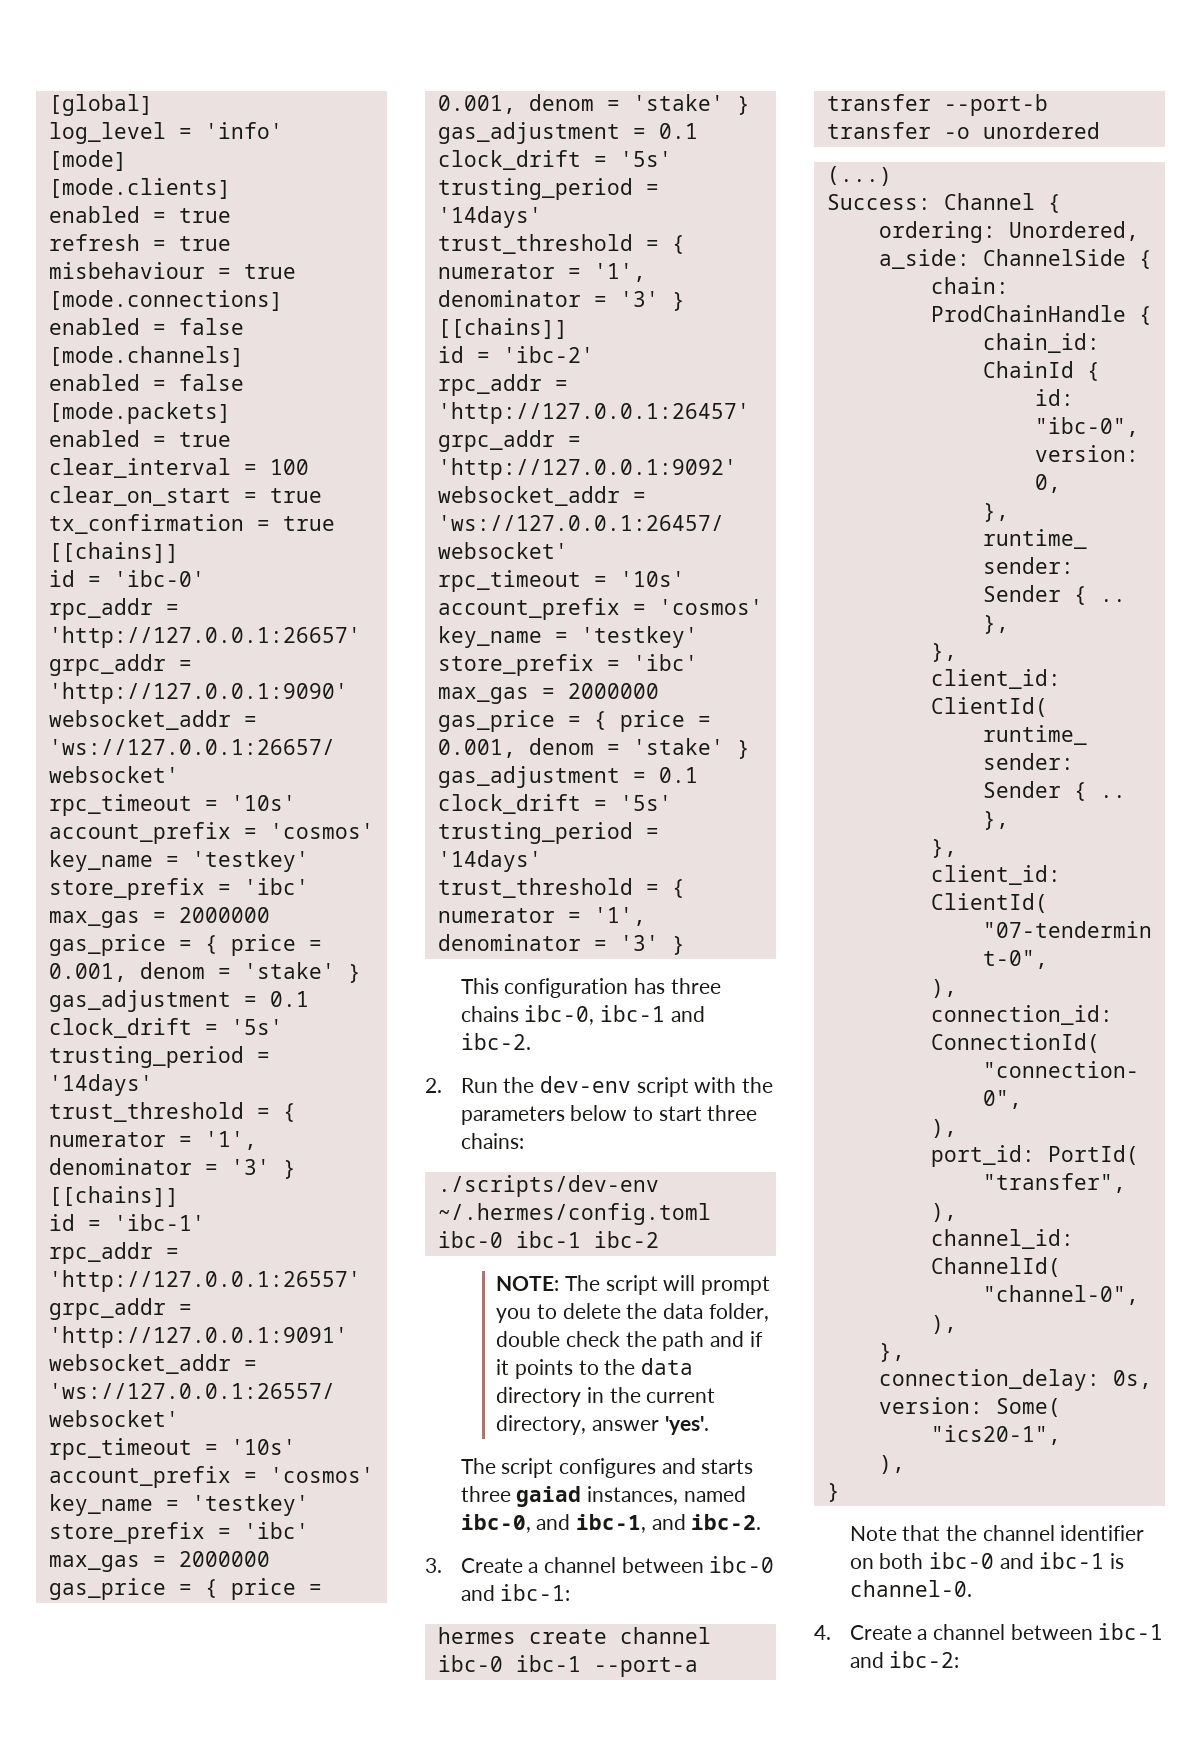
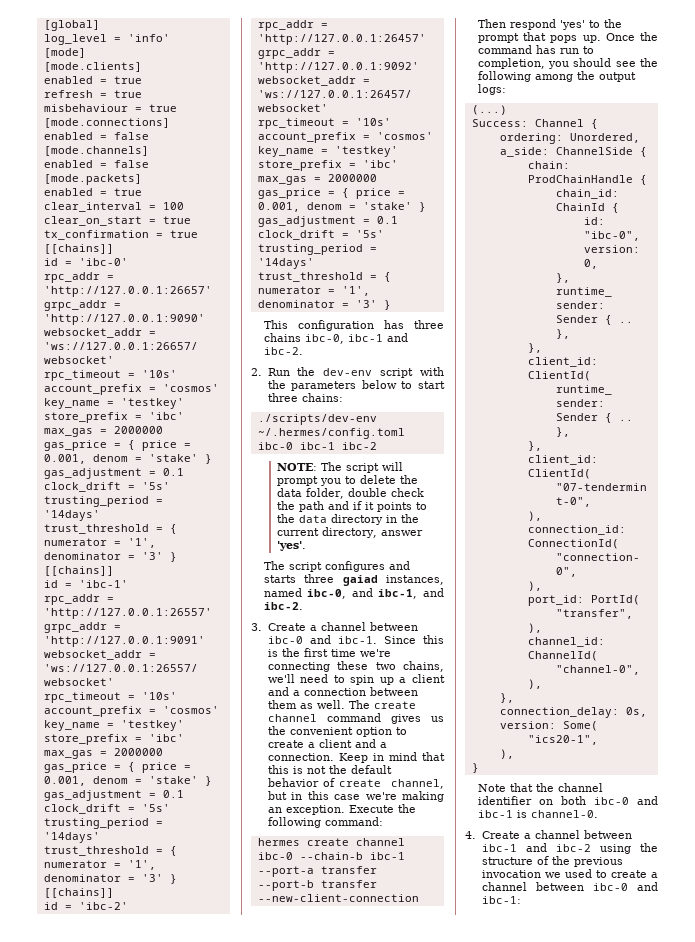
- 3. Create a channel between ibc-0 and ibc-1:
+ 3. Create a channel between ibc-0 and ibc-1. Since this is the first time we're connecting these two chains, we'll need to spin up a client and a connection between them as well. The create channel command gives us the convenient option to create a client and a connection. Keep in mind that this is not the default behavior of create channel, but in this case we're making an exception. Execute the following command:
- hermes create channel ibc-0 ibc-1 --port-a transfer --port-b transfer -o unordered
+ hermes create channel ibc-0 --chain-b ibc-1 --port-a transfer --port-b transfer --new-client-connection
+ Then respond 'yes' to the prompt that pops up. Once the command has run to completion, you should see the following among the output logs:
- 4. Create a channel between ibc-1 and ibc-2:
+ 4. Create a channel between ibc-1 and ibc-2 using the structure of the previous invocation we used to create a channel between ibc-0 and ibc-1:

